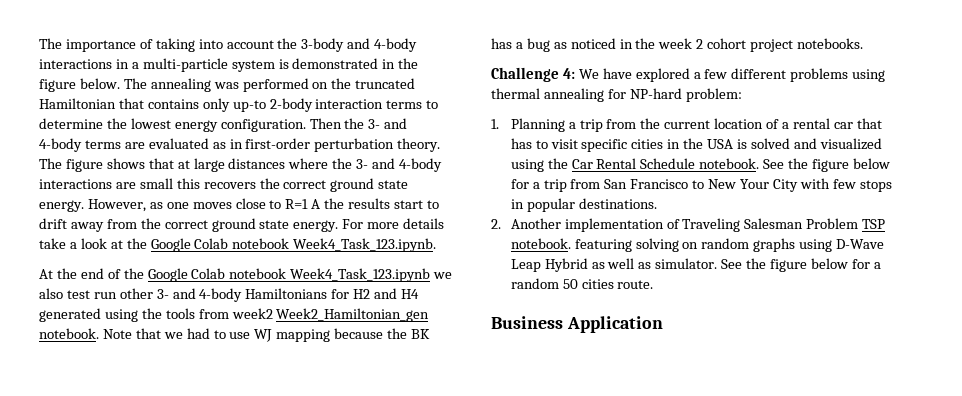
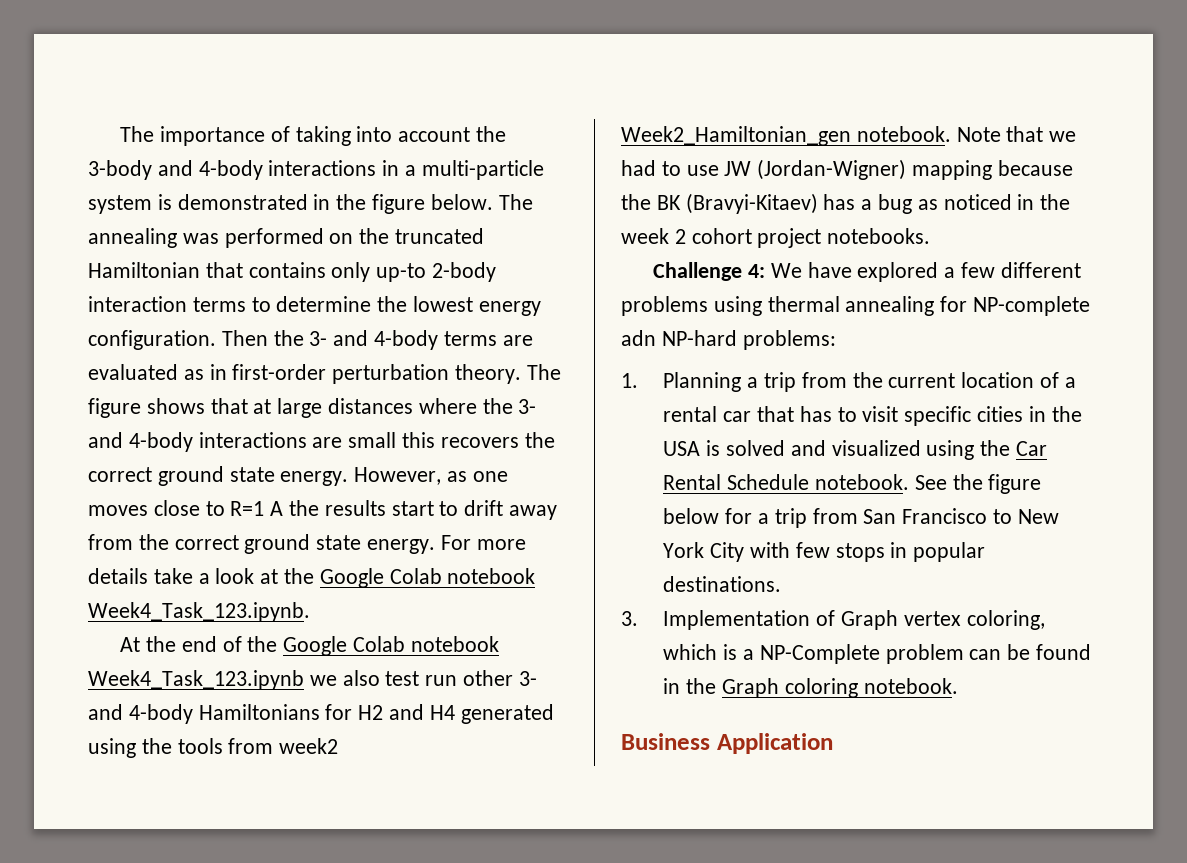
- Note that we had to use WJ mapping because the BK has a bug as noticed in the week 2 cohort project notebooks.
+ Note that we had to use JW (Jordan-Wigner) mapping because the BK (Bravyi-Kitaev) has a bug as noticed in the week 2 cohort project notebooks.
- Challenge 4: We have explored a few different problems using thermal annealing for NP-hard problem:
+ Challenge 4: We have explored a few different problems using thermal annealing for NP-complete adn NP-hard problems:
- See the figure below for a trip from San Francisco to New Your City with few stops in popular destinations.
+ See the figure below for a trip from San Francisco to New York City with few stops in popular destinations.
- 2. Another implementation of Traveling Salesman Problem TSP notebook. featuring solving on random graphs using D-Wave Leap Hybrid as well as simulator. See the figure below for a random 50 cities route.
+ 3. Implementation of Graph vertex coloring, which is a NP-Complete problem can be found in the Graph coloring notebook.

